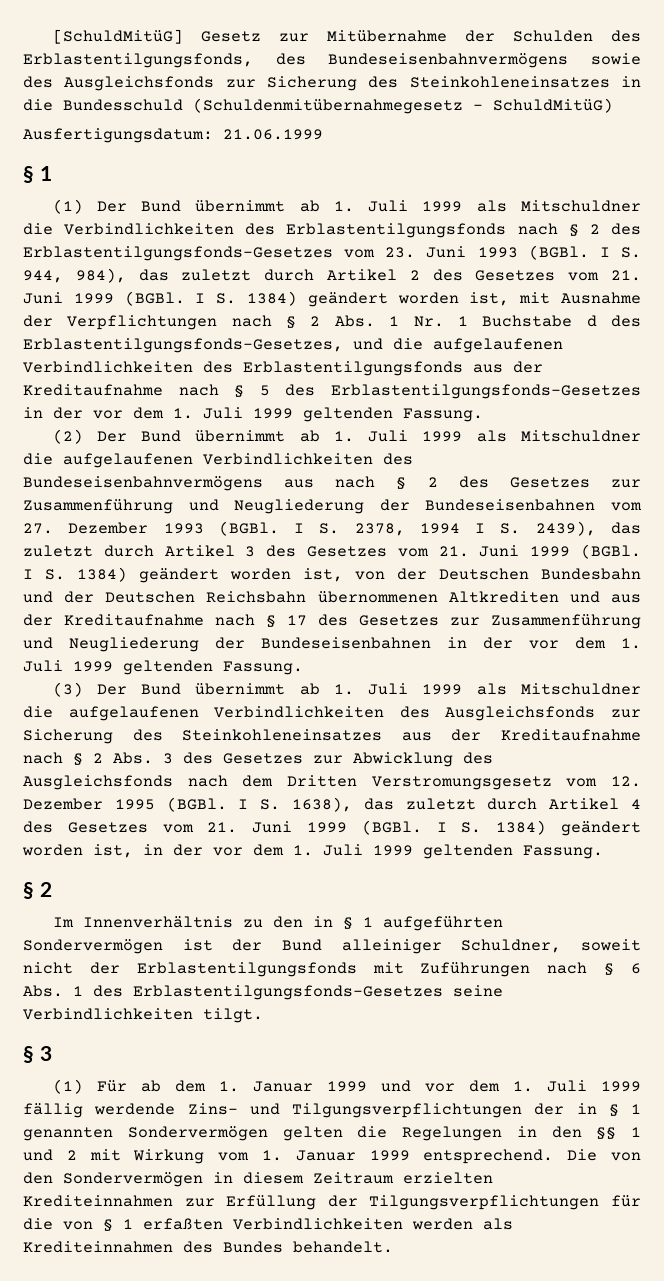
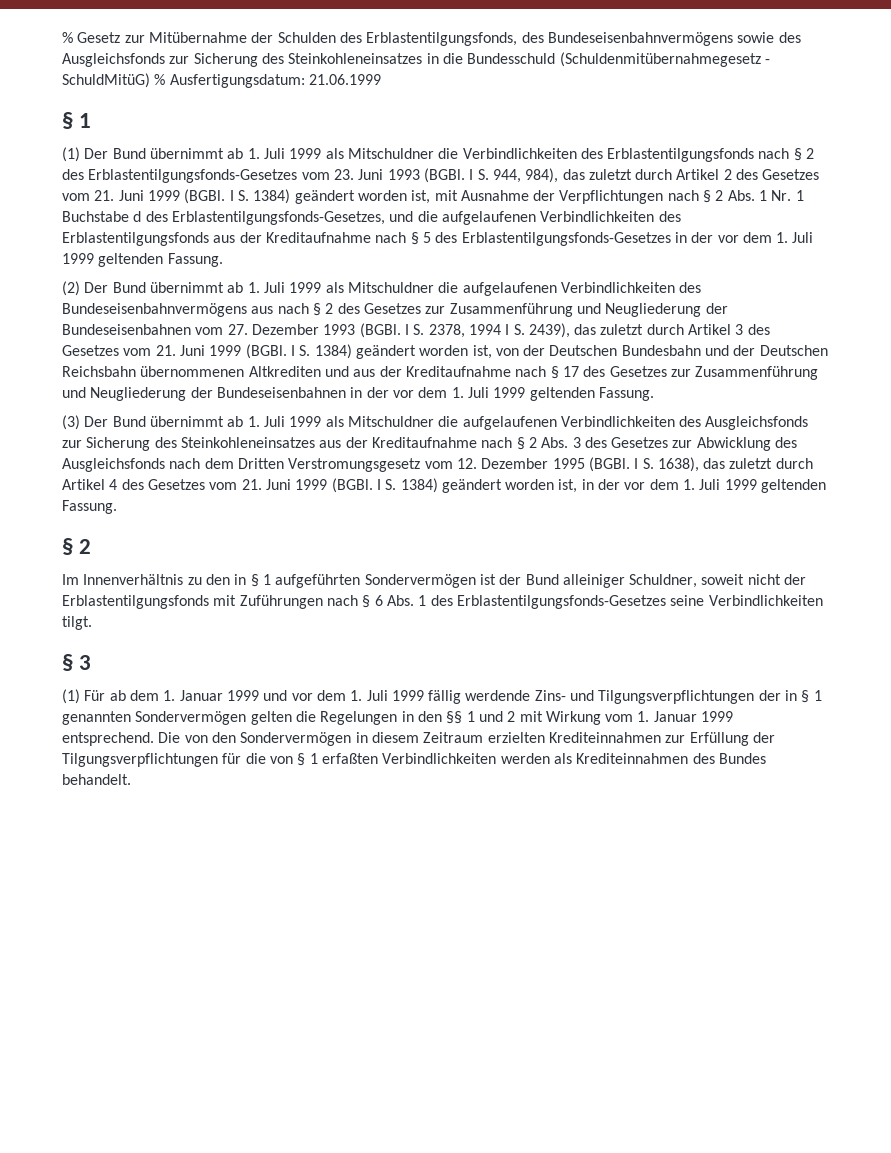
- [SchuldMitüG] Gesetz zur Mitübernahme der Schulden des Erblastentilgungsfonds, des Bundeseisenbahnvermögens sowie des Ausgleichsfonds zur Sicherung des Steinkohleneinsatzes in die Bundesschuld (Schuldenmitübernahmegesetz - SchuldMitüG)
- Ausfertigungsdatum: 21.06.1999
+ % Gesetz zur Mitübernahme der Schulden des Erblastentilgungsfonds, des Bundeseisenbahnvermögens sowie des Ausgleichsfonds zur Sicherung des Steinkohleneinsatzes in die Bundesschuld (Schuldenmitübernahmegesetz - SchuldMitüG) % Ausfertigungsdatum: 21.06.1999

